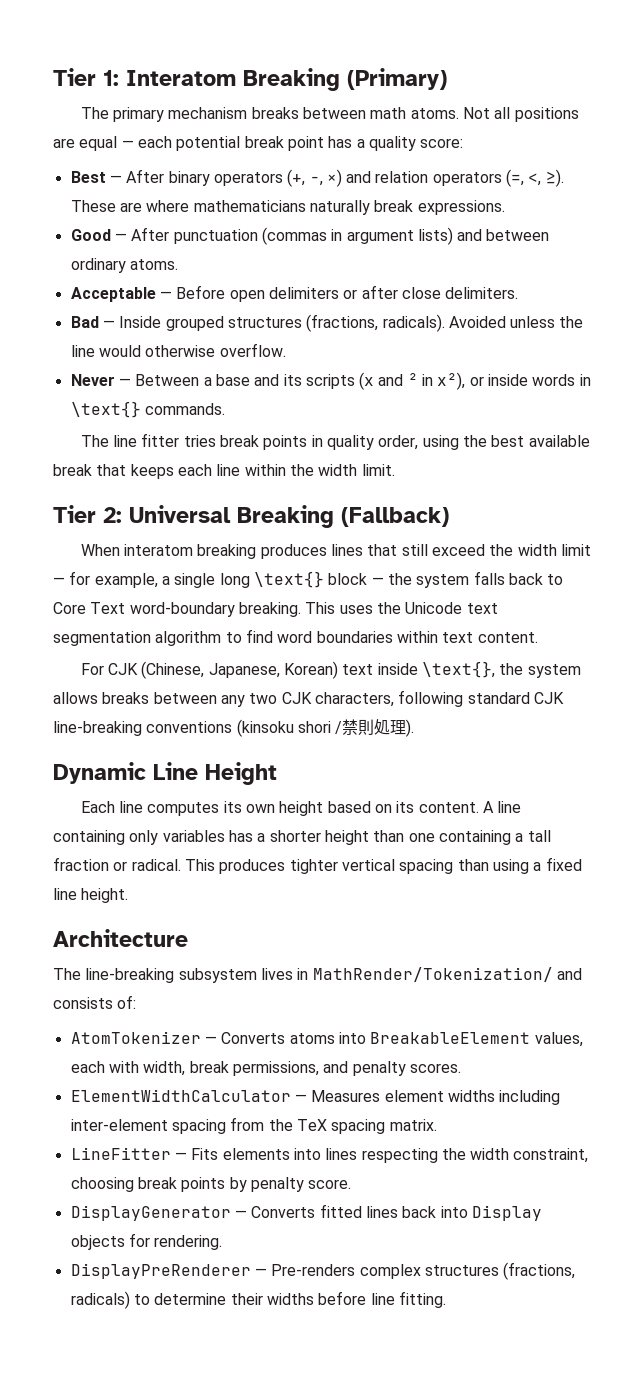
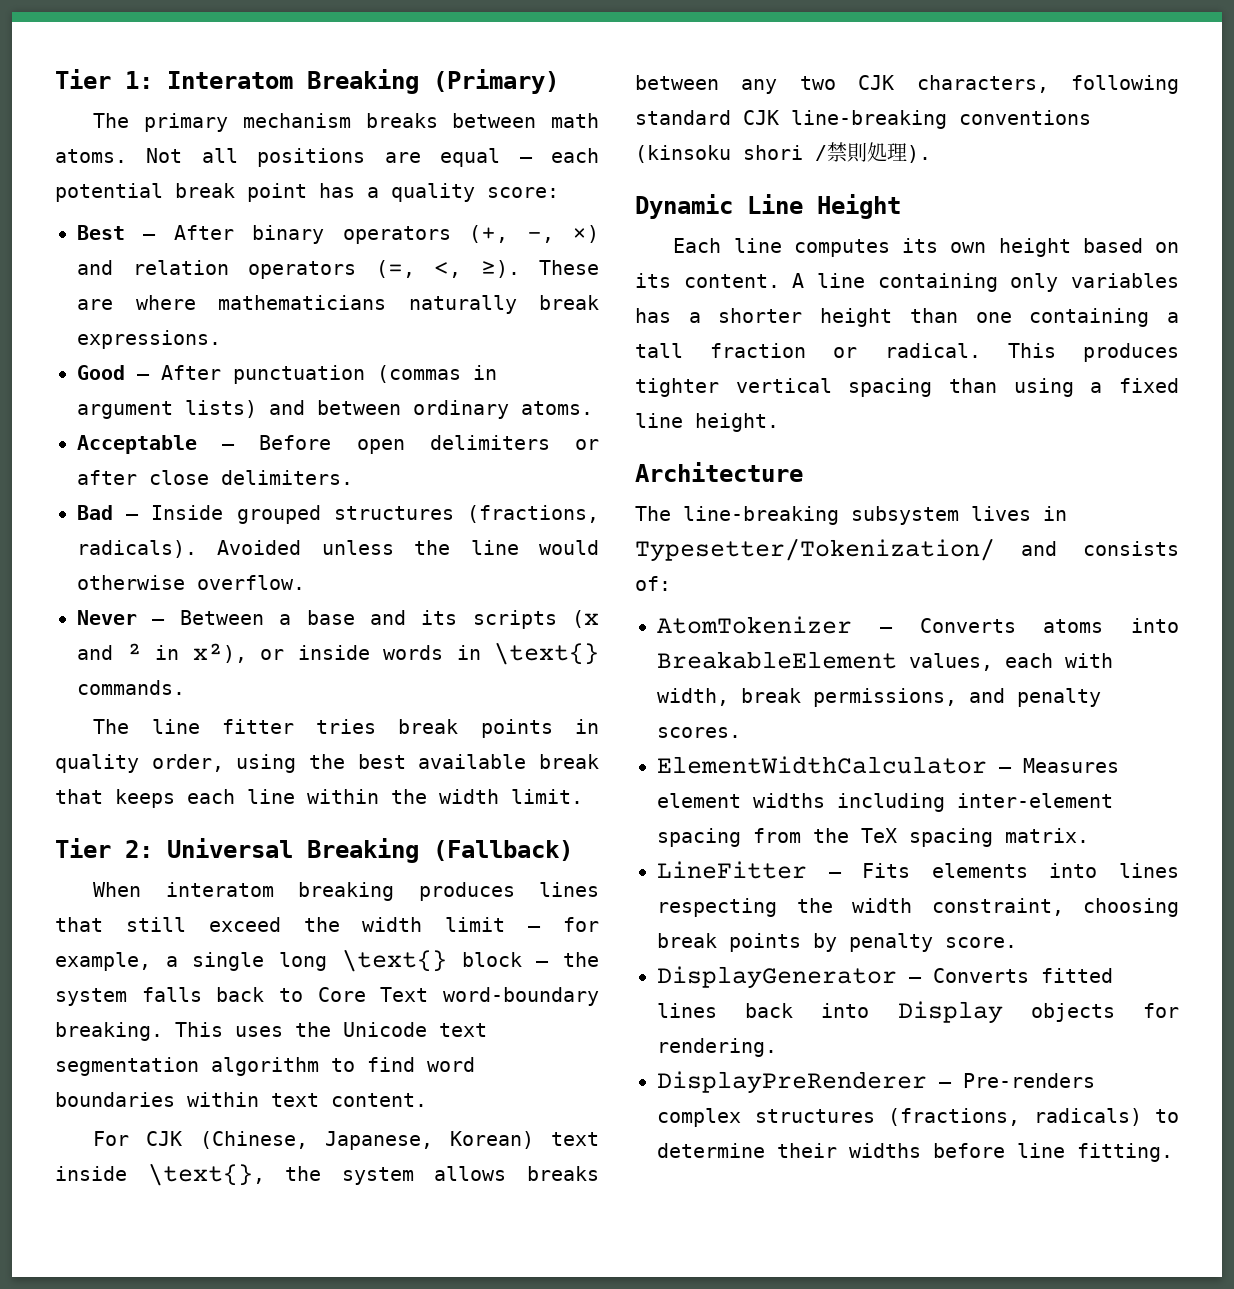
- The line-breaking subsystem lives in MathRender/Tokenization/ and consists of:
+ The line-breaking subsystem lives in Typesetter/Tokenization/ and consists of:

